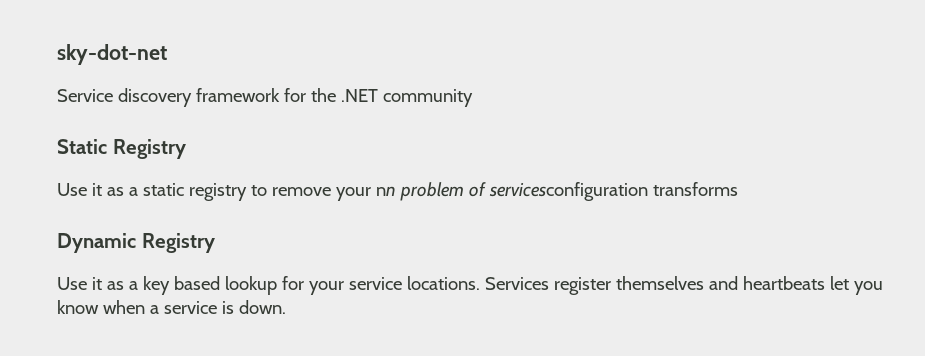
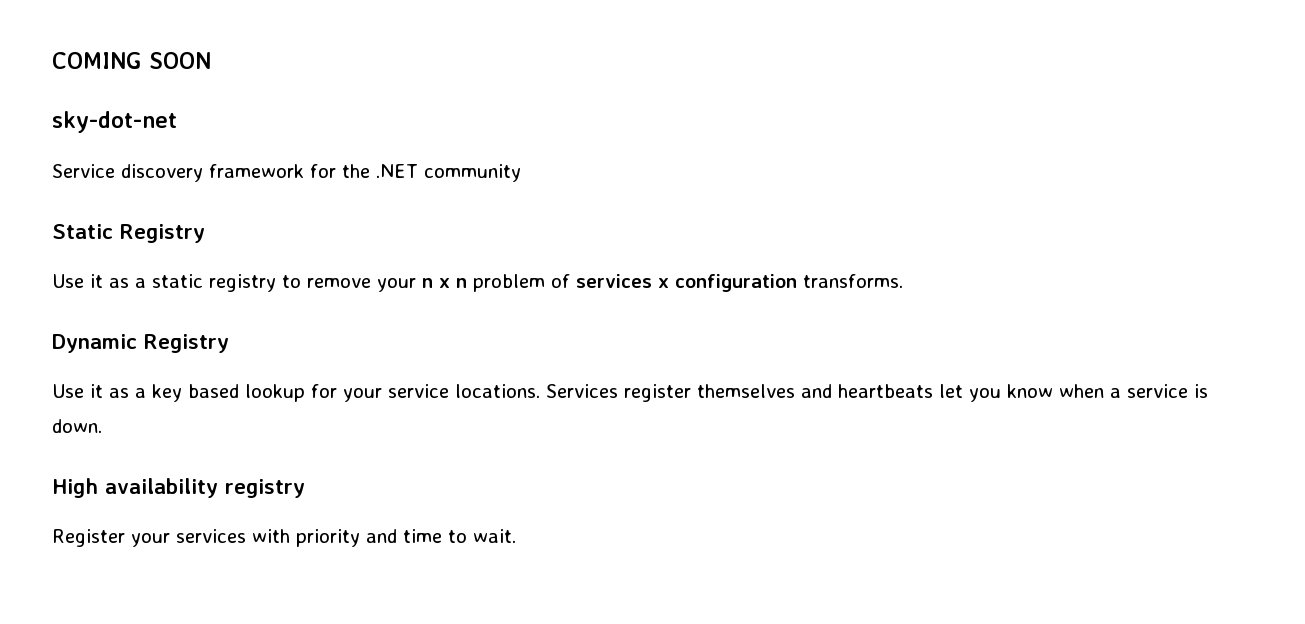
+ COMING SOON
- Use it as a static registry to remove your nn problem of servicesconfiguration transforms
+ Use it as a static registry to remove your n x n problem of services x configuration transforms.
+ High availability registry
+ Register your services with priority and time to wait.

